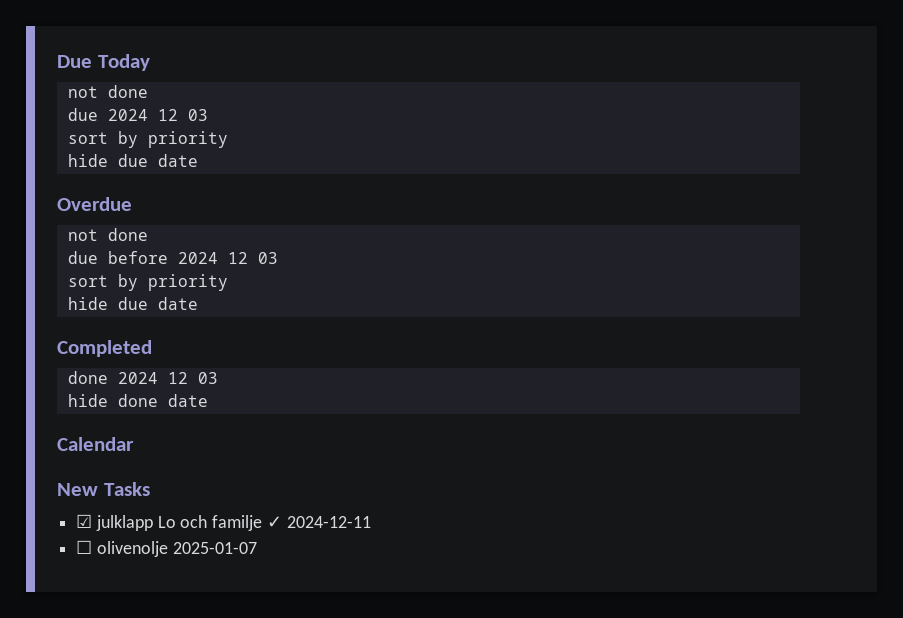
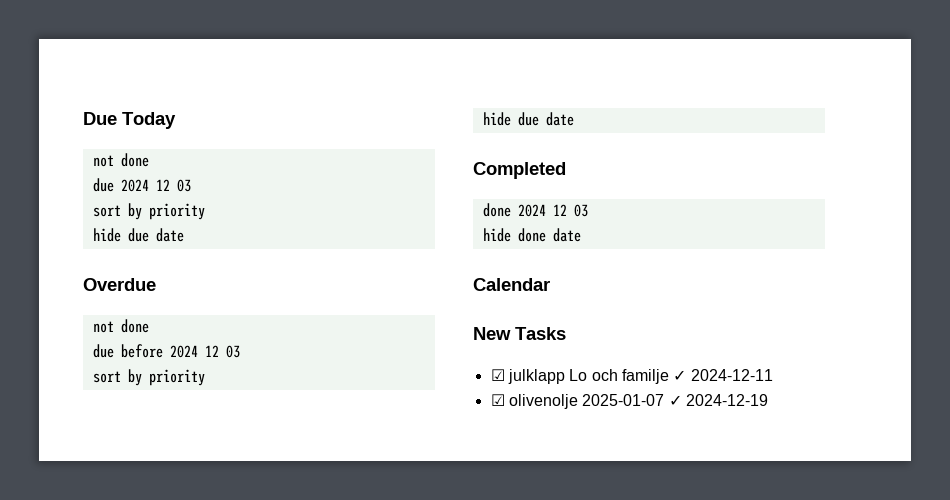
- ☐ olivenolje 2025-01-07
+ ☑ olivenolje 2025-01-07 ✓ 2024-12-19

